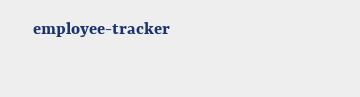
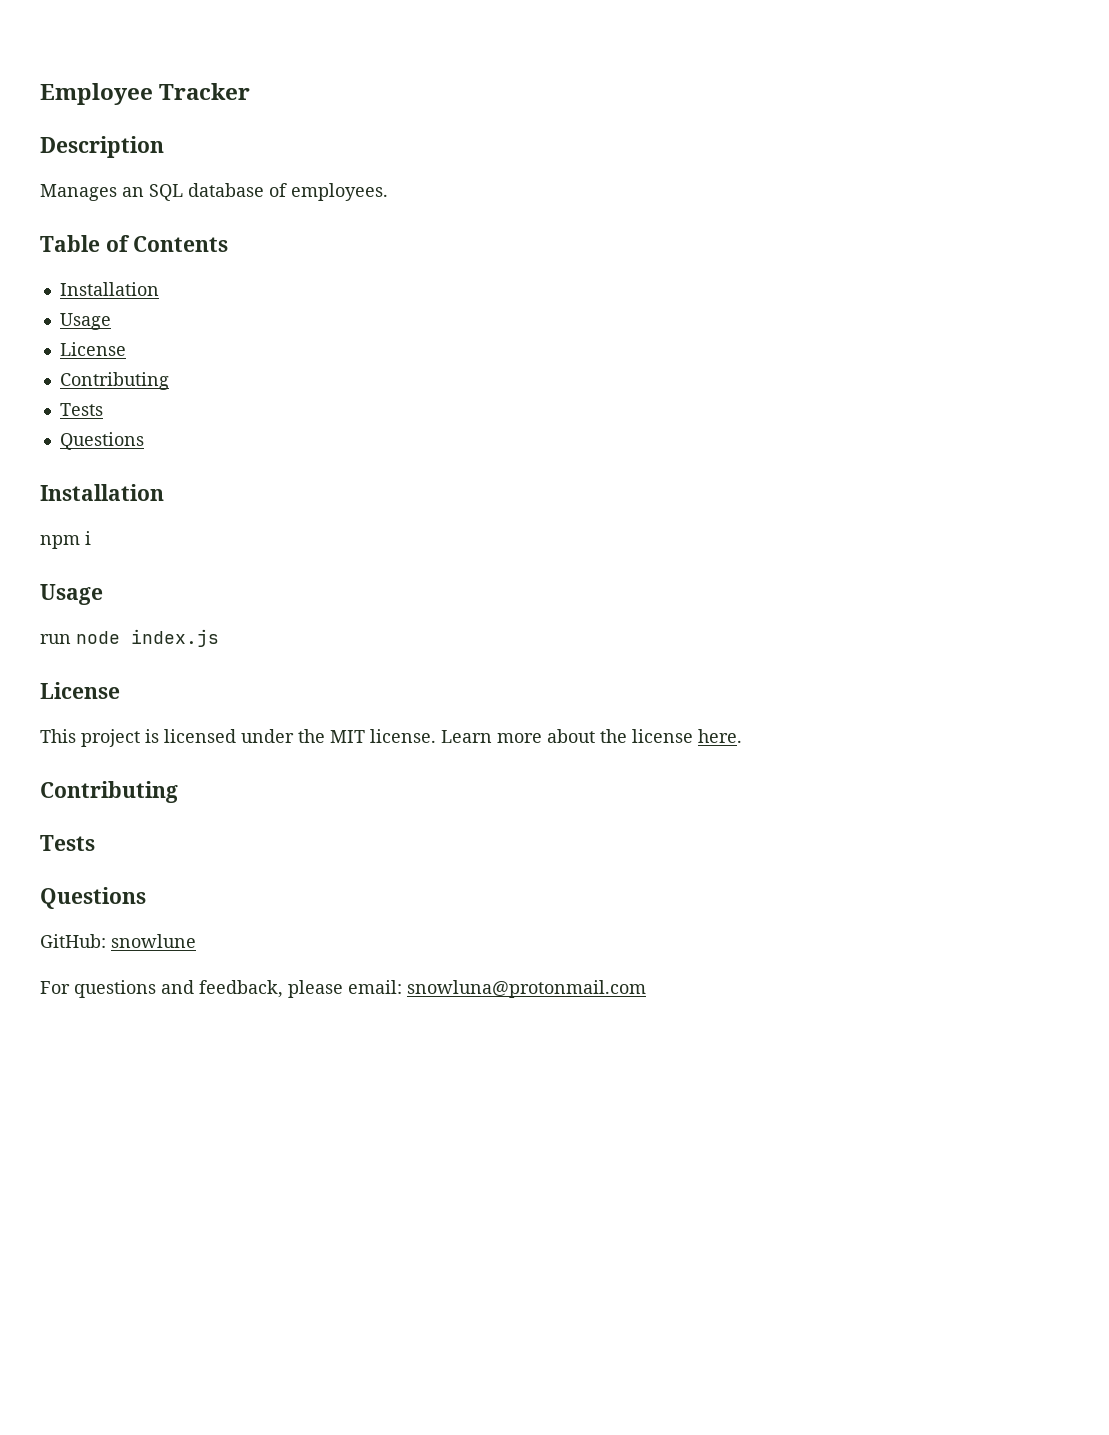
- employee-tracker
+ Employee Tracker
+ Description
+ Manages an SQL database of employees.
+ Table of Contents
+ Installation
+ Usage
+ License
+ Contributing
+ Tests
+ Questions
+ Installation
+ npm i
+ Usage
+ run node index.js
+ License
+ This project is licensed under the MIT license. Learn more about the license here.
+ Contributing
+ Tests
+ Questions
+ GitHub: snowlune
+ For questions and feedback, please email: snowluna@protonmail.com

